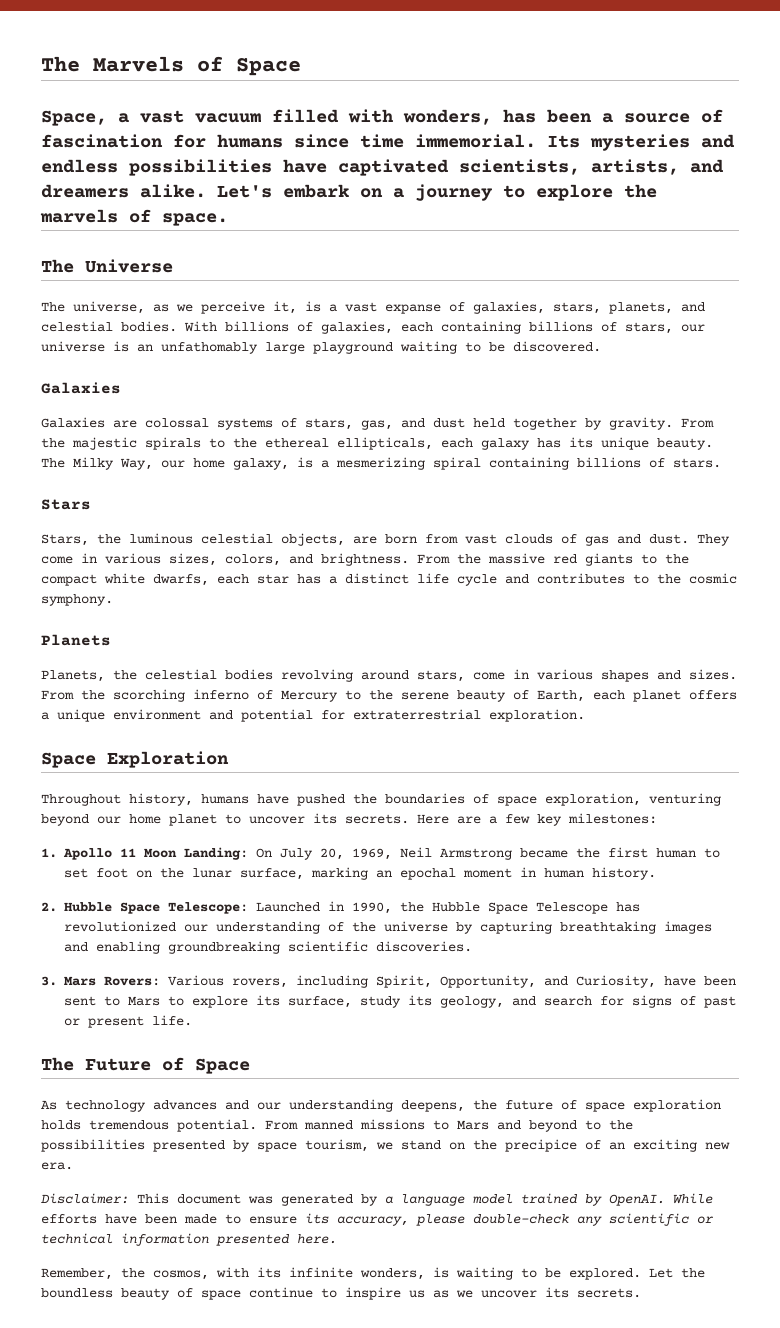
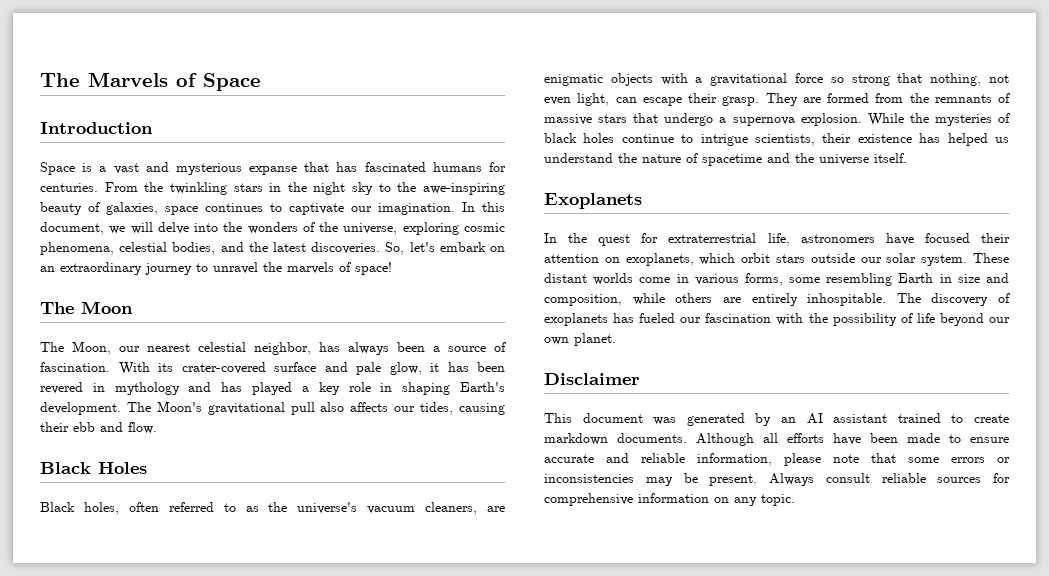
- Space, a vast vacuum filled with wonders, has been a source of fascination for humans since time immemorial. Its mysteries and endless possibilities have captivated scientists, artists, and dreamers alike. Let's embark on a journey to explore the marvels of space.
- The Universe
- The universe, as we perceive it, is a vast expanse of galaxies, stars, planets, and celestial bodies. With billions of galaxies, each containing billions of stars, our universe is an unfathomably large playground waiting to be discovered.
- Galaxies
- Galaxies are colossal systems of stars, gas, and dust held together by gravity. From the majestic spirals to the ethereal ellipticals, each galaxy has its unique beauty. The Milky Way, our home galaxy, is a mesmerizing spiral containing billions of stars.
- Stars
- Stars, the luminous celestial objects, are born from vast clouds of gas and dust. They come in various sizes, colors, and brightness. From the massive red giants to the compact white dwarfs, each star has a distinct life cycle and contributes to the cosmic symphony.
- Planets
- Planets, the celestial bodies revolving around stars, come in various shapes and sizes. From the scorching inferno of Mercury to the serene beauty of Earth, each planet offers a unique environment and potential for extraterrestrial exploration.
- Space Exploration
- Throughout history, humans have pushed the boundaries of space exploration, venturing beyond our home planet to uncover its secrets. Here are a few key milestones:
- 1. Apollo 11 Moon Landing: On July 20, 1969, Neil Armstrong became the first human to set foot on the lunar surface, marking an epochal moment in human history.
- 2. Hubble Space Telescope: Launched in 1990, the Hubble Space Telescope has revolutionized our understanding of the universe by capturing breathtaking images and enabling groundbreaking scientific discoveries.
- 3. Mars Rovers: Various rovers, including Spirit, Opportunity, and Curiosity, have been sent to Mars to explore its surface, study its geology, and search for signs of past or present life.
- The Future of Space
- As technology advances and our understanding deepens, the future of space exploration holds tremendous potential. From manned missions to Mars and beyond to the possibilities presented by space tourism, we stand on the precipice of an exciting new era.
- Disclaimer: This document was generated by a language model trained by OpenAI. While efforts have been made to ensure its accuracy, please double-check any scientific or technical information presented here.
- Remember, the cosmos, with its infinite wonders, is waiting to be explored. Let the boundless beauty of space continue to inspire us as we uncover its secrets.
+ Introduction
+ Space is a vast and mysterious expanse that has fascinated humans for centuries. From the twinkling stars in the night sky to the awe-inspiring beauty of galaxies, space continues to captivate our imagination. In this document, we will delve into the wonders of the universe, exploring cosmic phenomena, celestial bodies, and the latest discoveries. So, let's embark on an extraordinary journey to unravel the marvels of space!
+ The Moon
+ The Moon, our nearest celestial neighbor, has always been a source of fascination. With its crater-covered surface and pale glow, it has been revered in mythology and has played a key role in shaping Earth's development. The Moon's gravitational pull also affects our tides, causing their ebb and flow.
+ Black Holes
+ Black holes, often referred to as the universe's vacuum cleaners, are enigmatic objects with a gravitational force so strong that nothing, not even light, can escape their grasp. They are formed from the remnants of massive stars that undergo a supernova explosion. While the mysteries of black holes continue to intrigue scientists, their existence has helped us understand the nature of spacetime and the universe itself.
+ Exoplanets
+ In the quest for extraterrestrial life, astronomers have focused their attention on exoplanets, which orbit stars outside our solar system. These distant worlds come in various forms, some resembling Earth in size and composition, while others are entirely inhospitable. The discovery of exoplanets has fueled our fascination with the possibility of life beyond our own planet.
+ Disclaimer
+ This document was generated by an AI assistant trained to create markdown documents. Although all efforts have been made to ensure accurate and reliable information, please note that some errors or inconsistencies may be present. Always consult reliable sources for comprehensive information on any topic.

